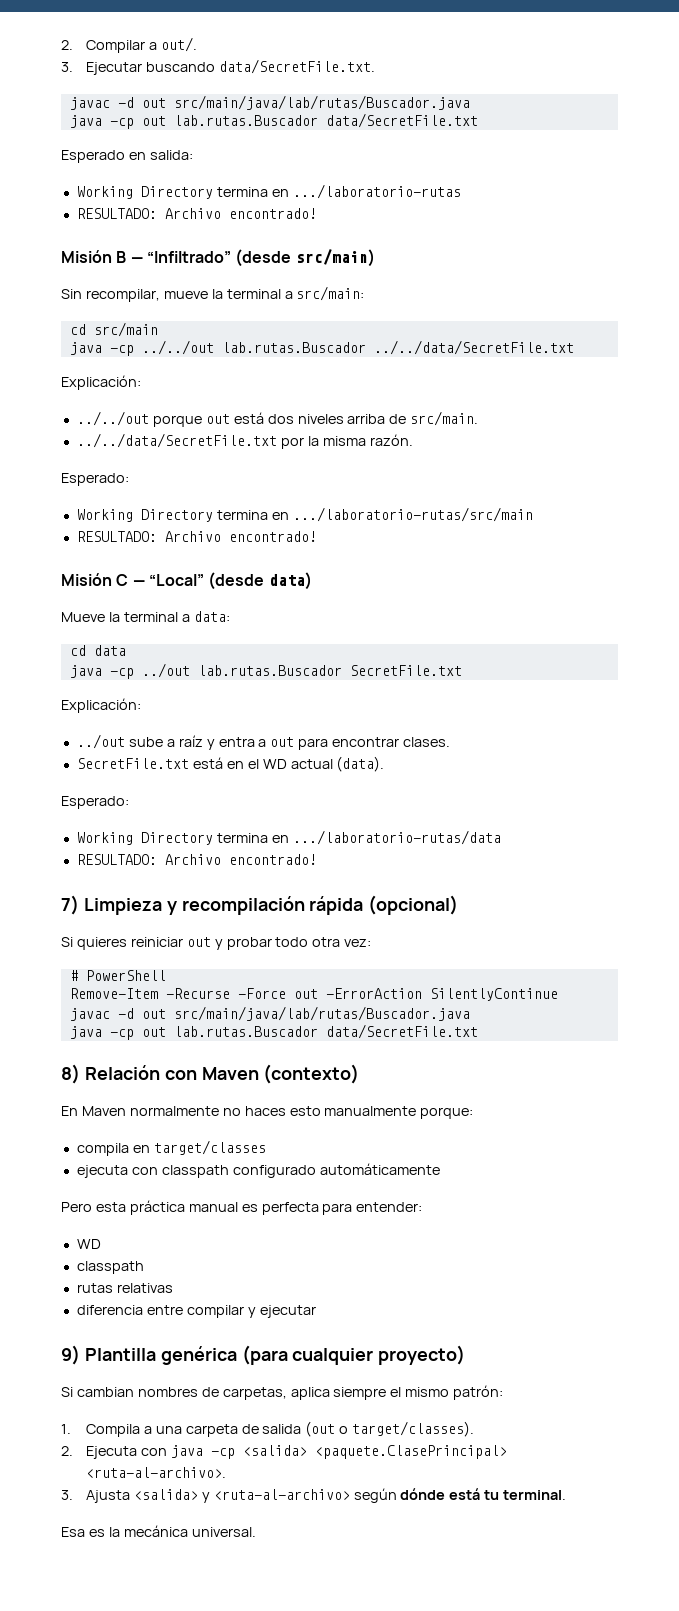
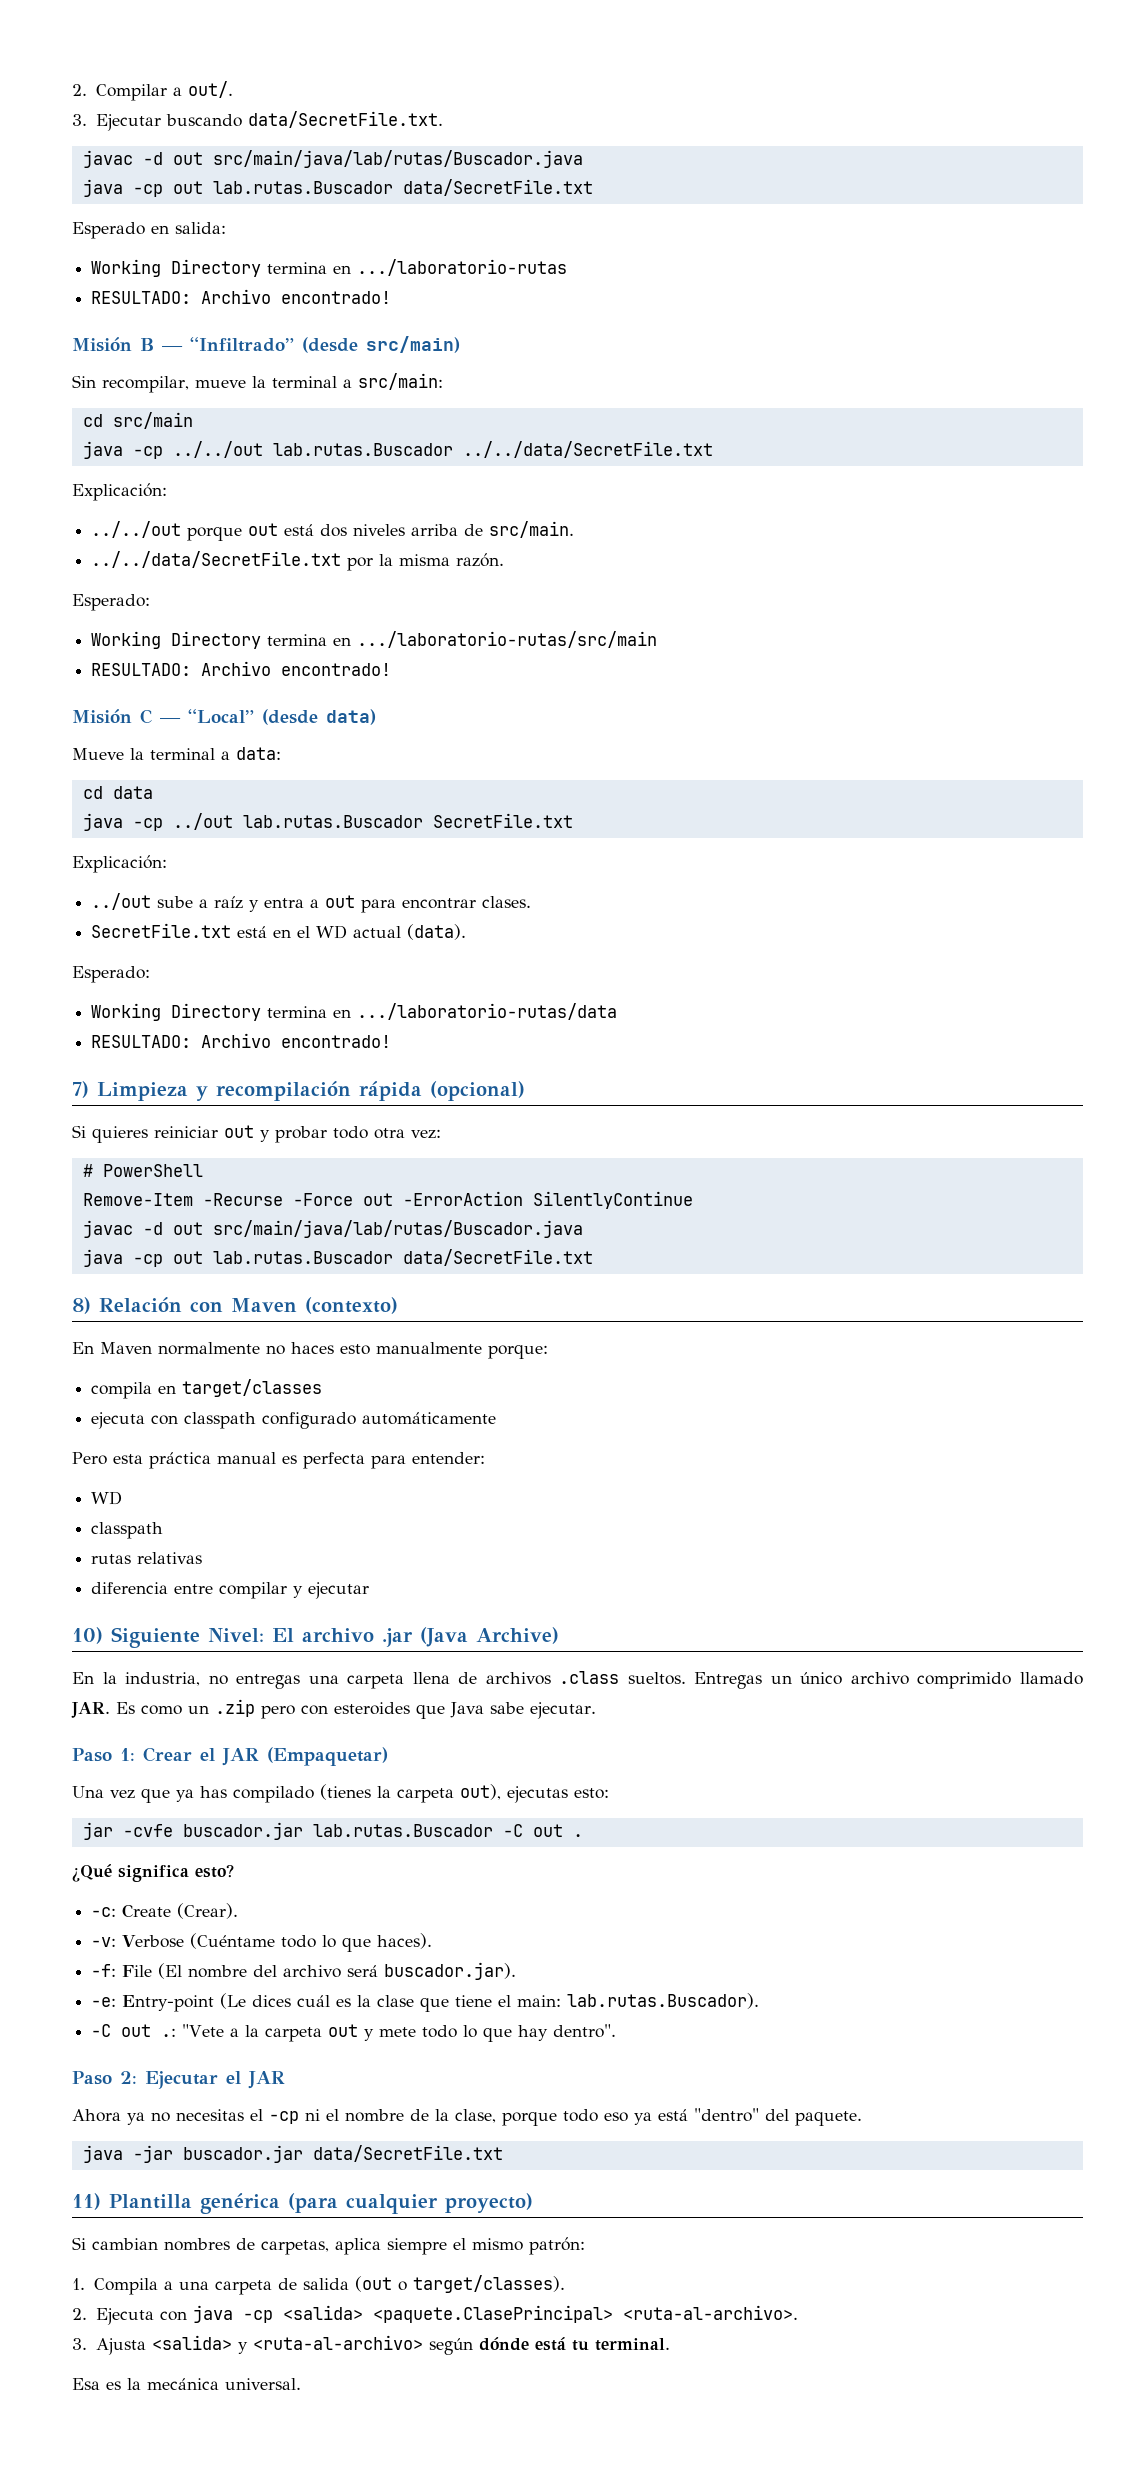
- 9) Plantilla genérica (para cualquier proyecto)
+ 10) Siguiente Nivel: El archivo .jar (Java Archive)
+ En la industria, no entregas una carpeta llena de archivos .class sueltos. Entregas un único archivo comprimido llamado JAR. Es como un .zip pero con esteroides que Java sabe ejecutar.
+ Paso 1: Crear el JAR (Empaquetar)
+ Una vez que ya has compilado (tienes la carpeta out), ejecutas esto:
+ jar -cvfe buscador.jar lab.rutas.Buscador -C out .
+ ¿Qué significa esto?
+ -c: Create (Crear).
+ -v: Verbose (Cuéntame todo lo que haces).
+ -f: File (El nombre del archivo será buscador.jar).
+ -e: Entry-point (Le dices cuál es la clase que tiene el main: lab.rutas.Buscador).
+ -C out .: "Vete a la carpeta out y mete todo lo que hay dentro".
+ Paso 2: Ejecutar el JAR
+ Ahora ya no necesitas el -cp ni el nombre de la clase, porque todo eso ya está "dentro" del paquete.
+ java -jar buscador.jar data/SecretFile.txt
+ 11) Plantilla genérica (para cualquier proyecto)

